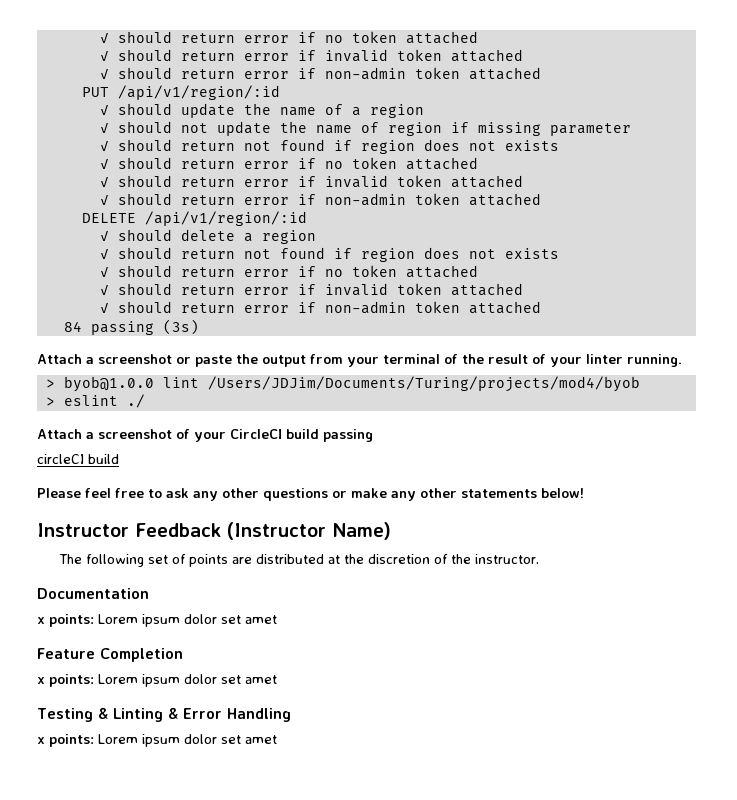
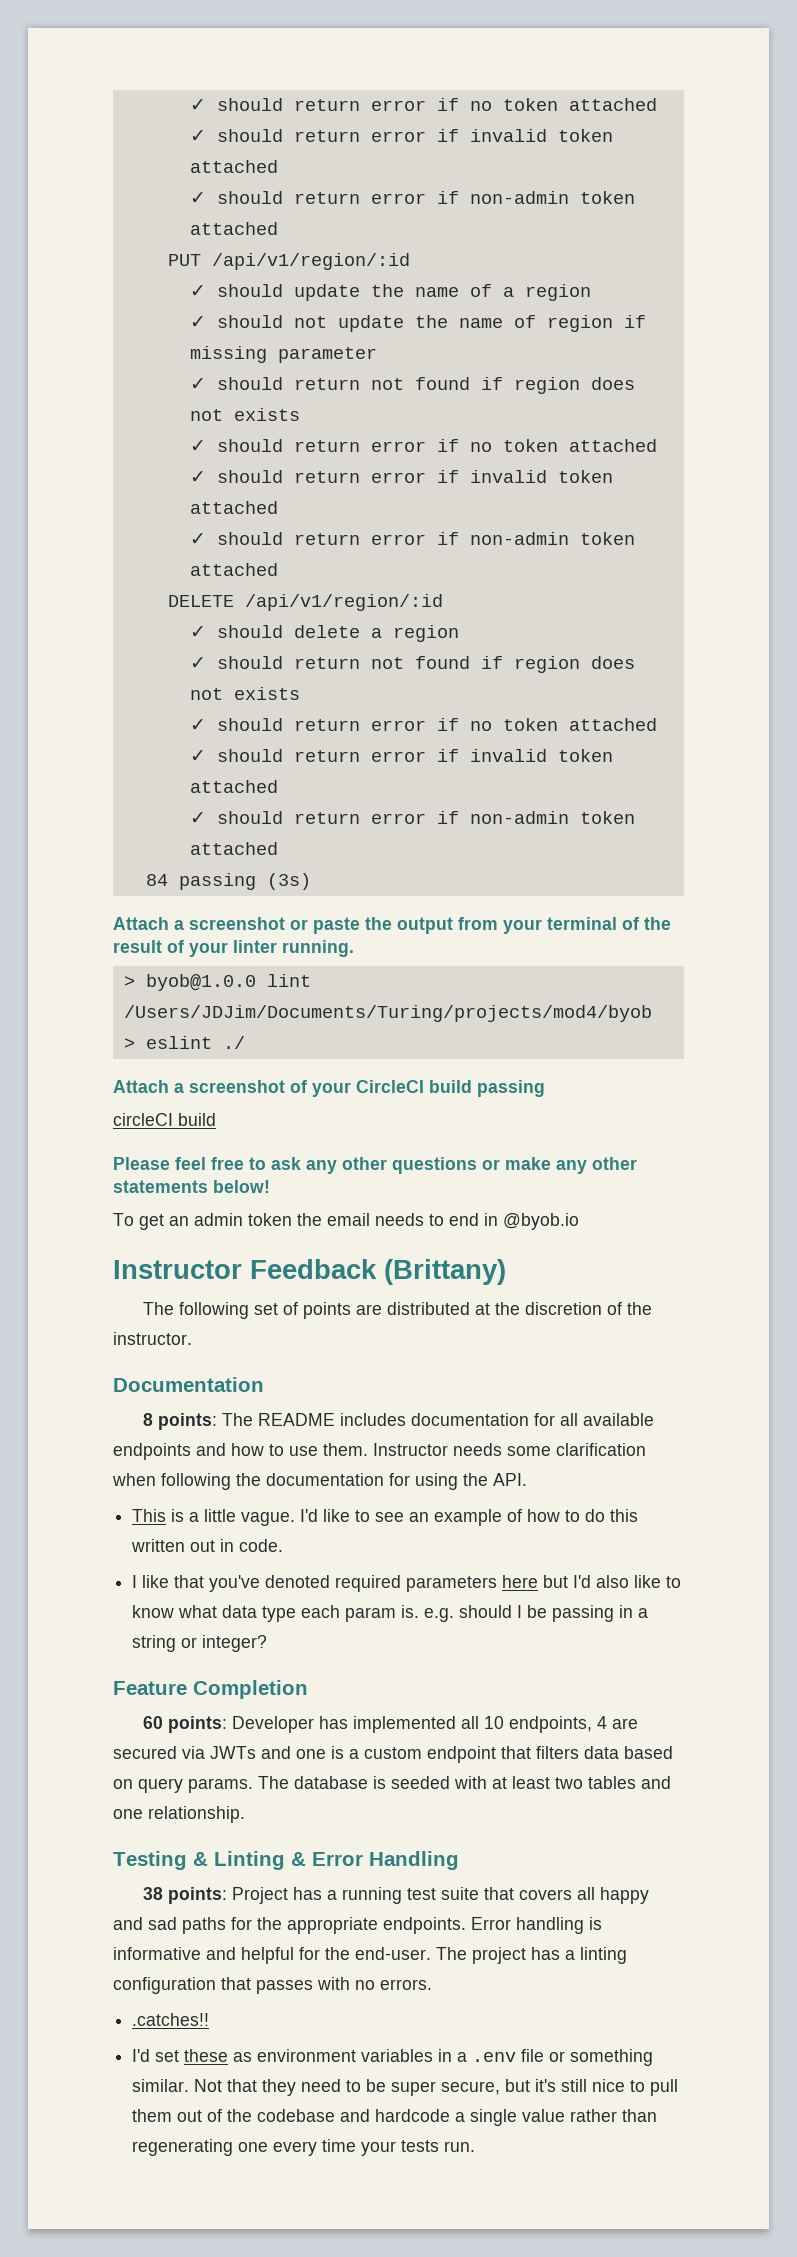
+ To get an admin token the email needs to end in @byob.io
- Instructor Feedback (Instructor Name)
+ Instructor Feedback (Brittany)
  Documentation
- x points: Lorem ipsum dolor set amet
+ 8 points: The README includes documentation for all available endpoints and how to use them. Instructor needs some clarification when following the documentation for using the API.
+ This is a little vague. I'd like to see an example of how to do this written out in code.
+ I like that you've denoted required parameters here but I'd also like to know what data type each param is. e.g. should I be passing in a string or integer?
  Feature Completion
- x points: Lorem ipsum dolor set amet
+ 60 points: Developer has implemented all 10 endpoints, 4 are secured via JWTs and one is a custom endpoint that filters data based on query params. The database is seeded with at least two tables and one relationship.
  Testing & Linting & Error Handling
- x points: Lorem ipsum dolor set amet
+ 38 points: Project has a running test suite that covers all happy and sad paths for the appropriate endpoints. Error handling is informative and helpful for the end-user. The project has a linting configuration that passes with no errors.
+ .catches!!
+ I'd set these as environment variables in a .env file or something similar. Not that they need to be super secure, but it's still nice to pull them out of the codebase and hardcode a single value rather than regenerating one every time your tests run.

